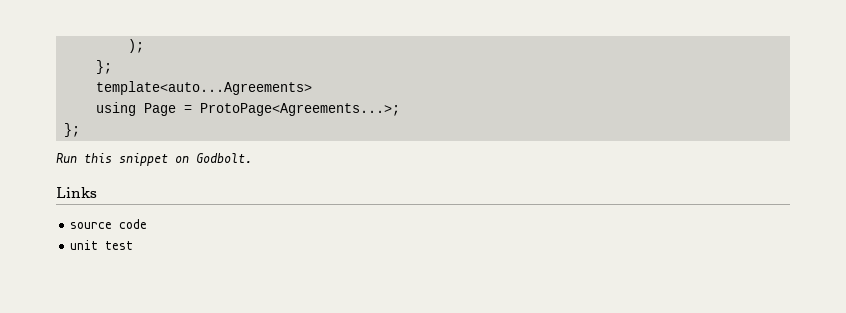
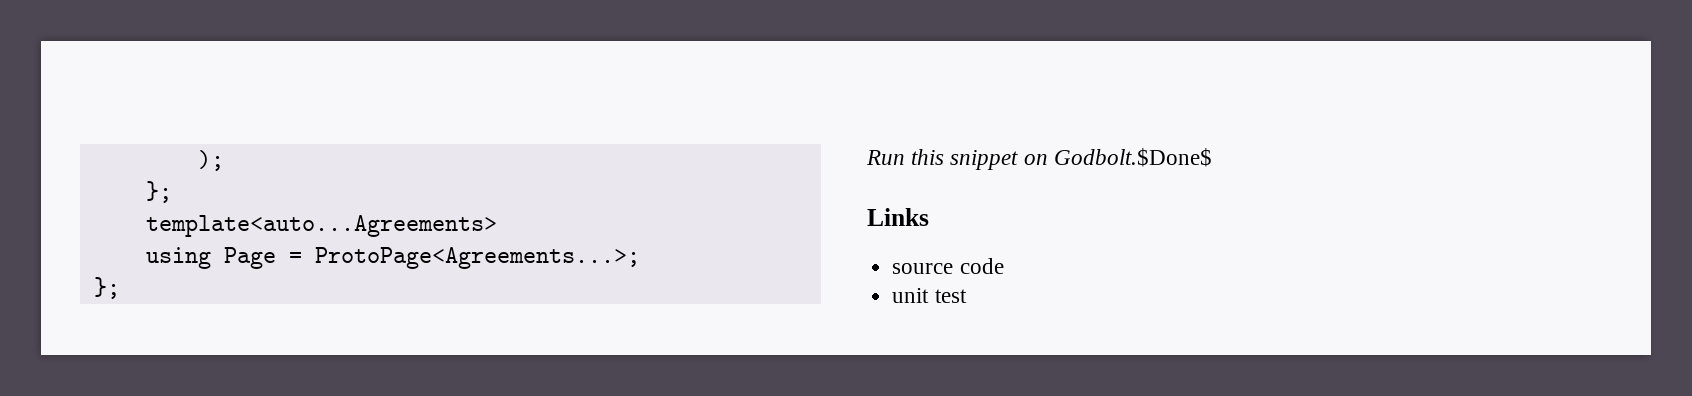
- Run this snippet on Godbolt.
+ Run this snippet on Godbolt.$Done$

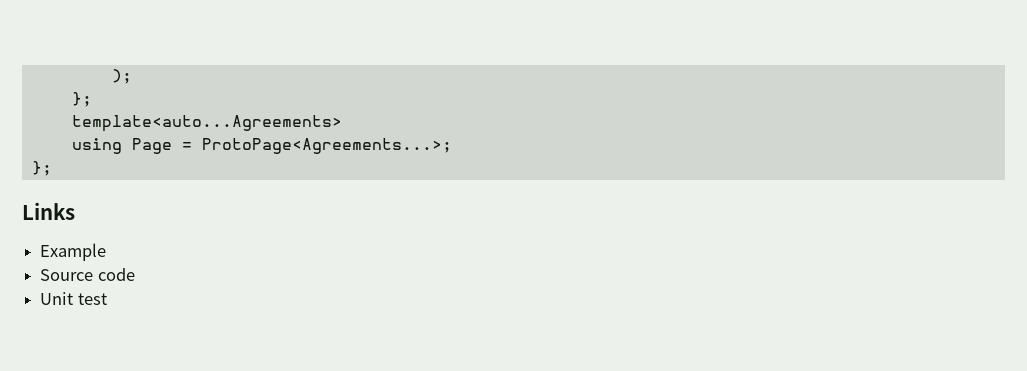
- Run this snippet on Godbolt.$Done$
- source code
+ Example
+ Source code
- unit test
+ Unit test

